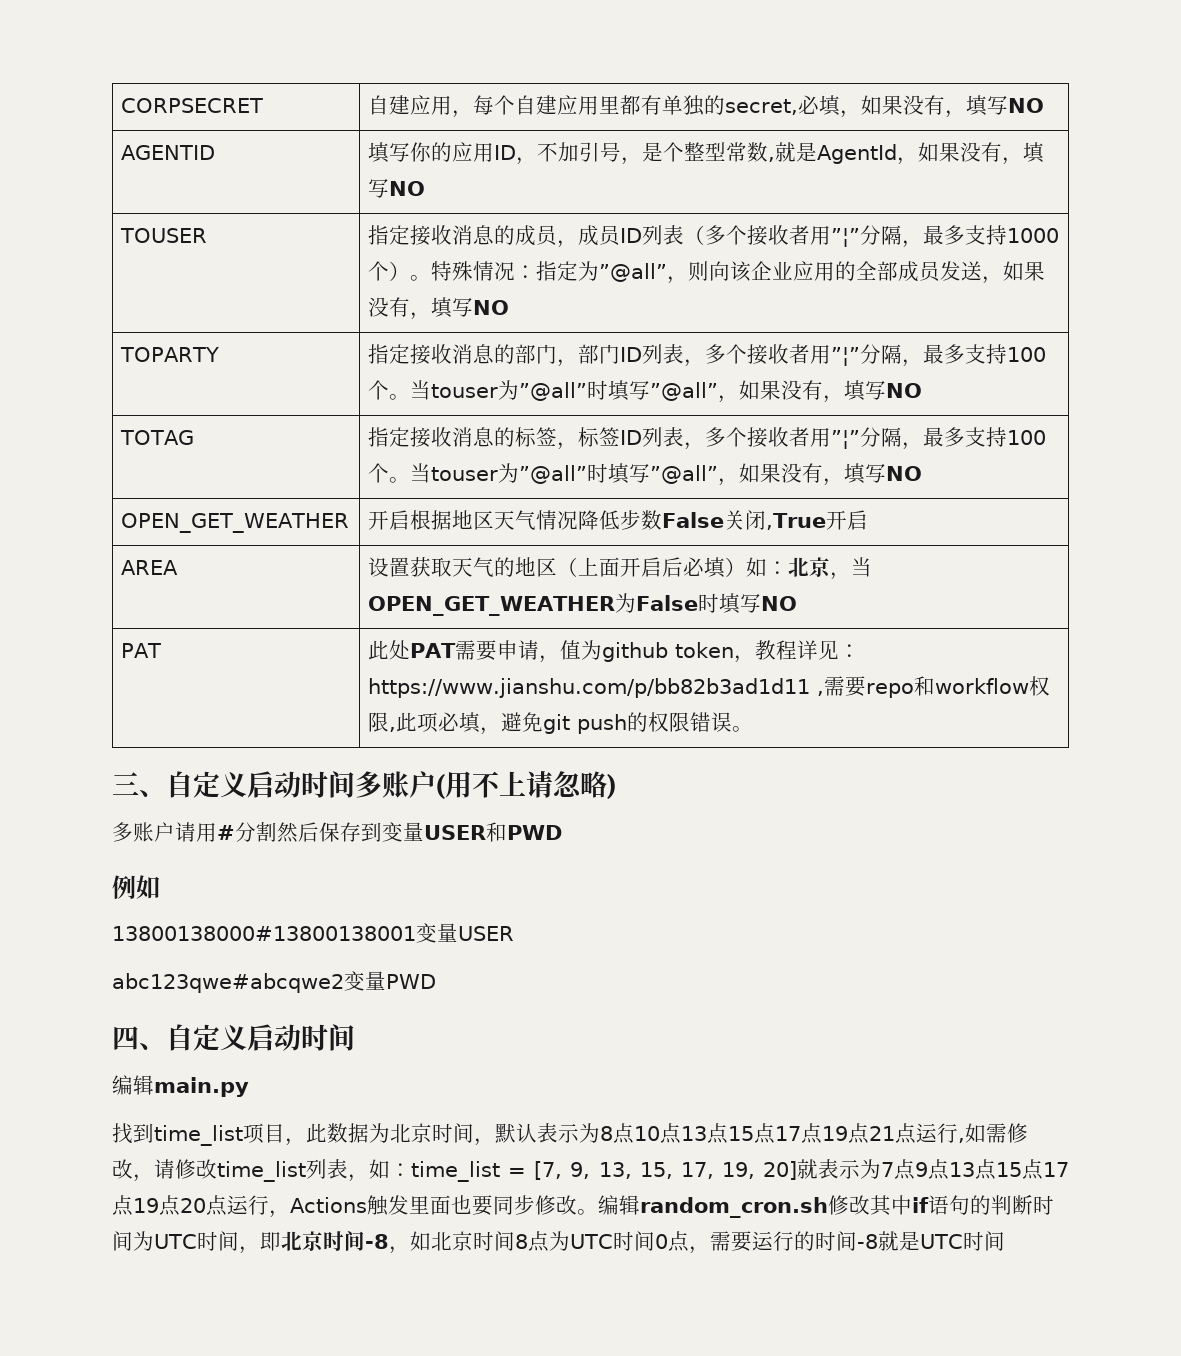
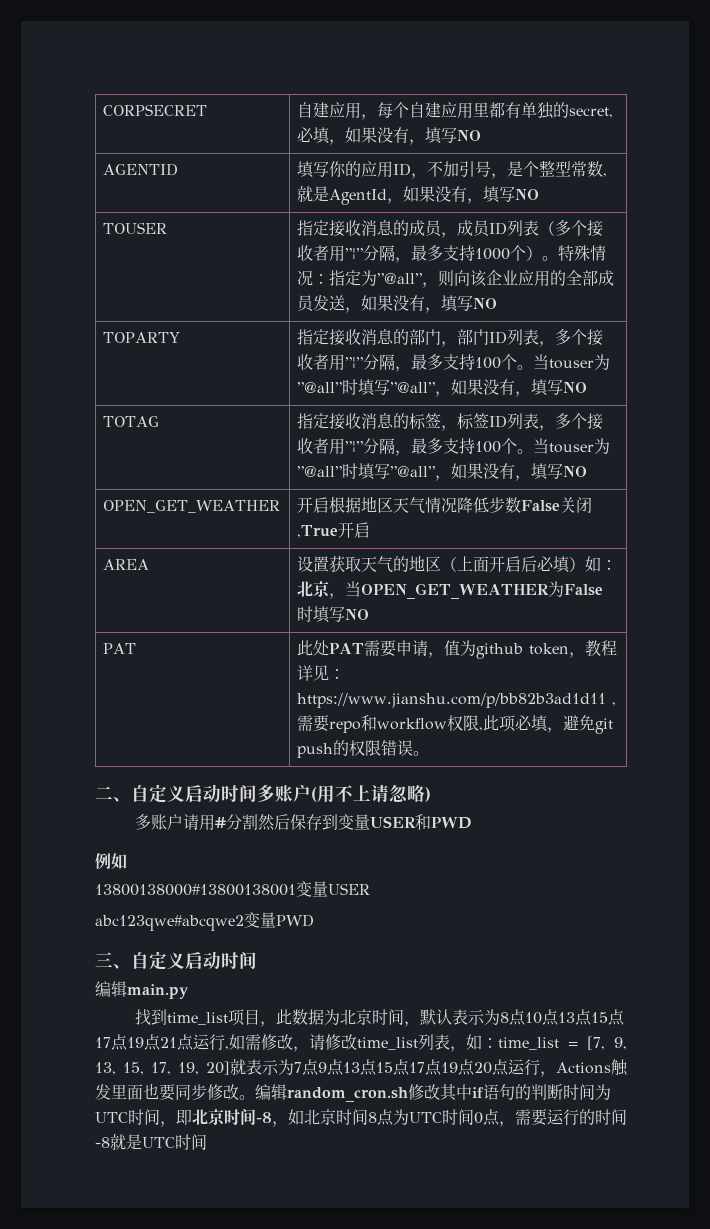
- 三、自定义启动时间多账户(用不上请忽略)
+ 二、自定义启动时间多账户(用不上请忽略)
- 四、自定义启动时间
+ 三、自定义启动时间

